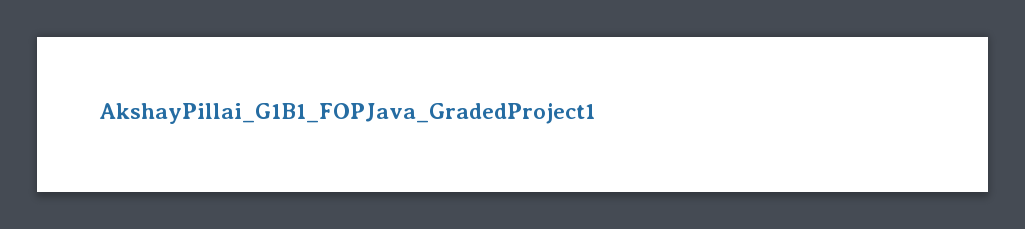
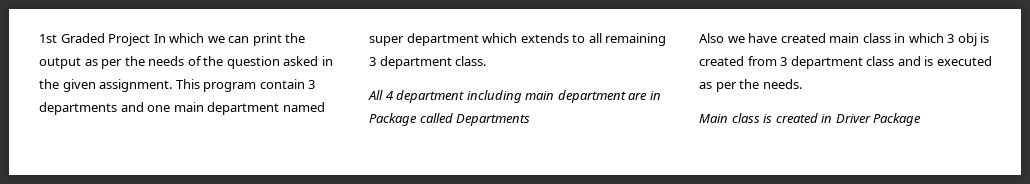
- AkshayPillai_G1B1_FOPJava_GradedProject1
+ 1st Graded Project In which we can print the output as per the needs of the question asked in the given assignment. This program contain 3 departments and one main department named super department which extends to all remaining 3 department class.
+ All 4 department including main department are in Package called Departments
+ Also we have created main class in which 3 obj is created from 3 department class and is executed as per the needs.
+ Main class is created in Driver Package

